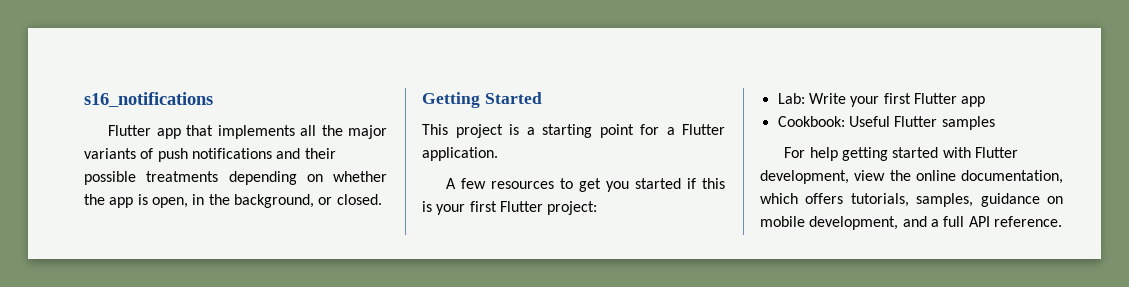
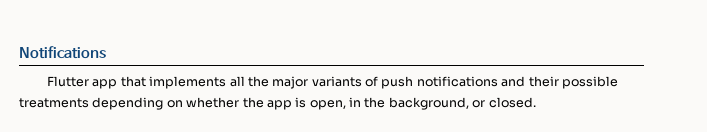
- s16_notifications
+ Notifications
- Getting Started
- This project is a starting point for a Flutter application.
- A few resources to get you started if this is your first Flutter project:
- Lab: Write your first Flutter app
- Cookbook: Useful Flutter samples
- For help getting started with Flutter development, view the online documentation, which offers tutorials, samples, guidance on mobile development, and a full API reference.

